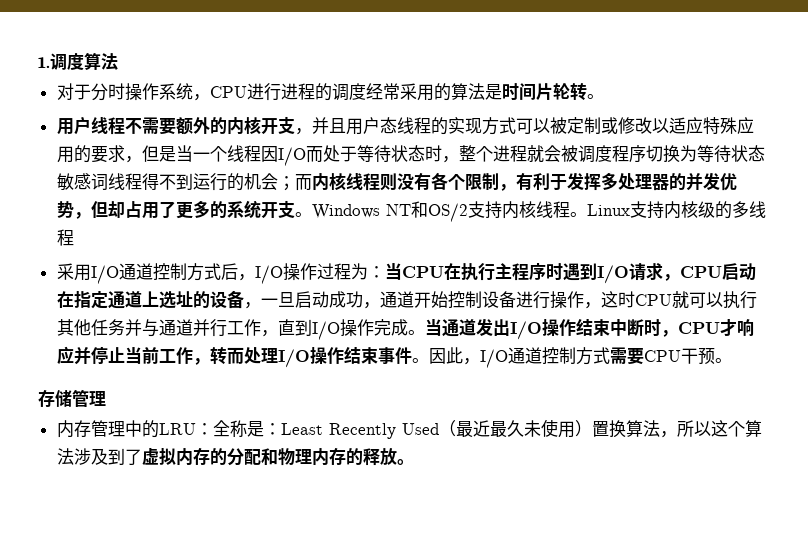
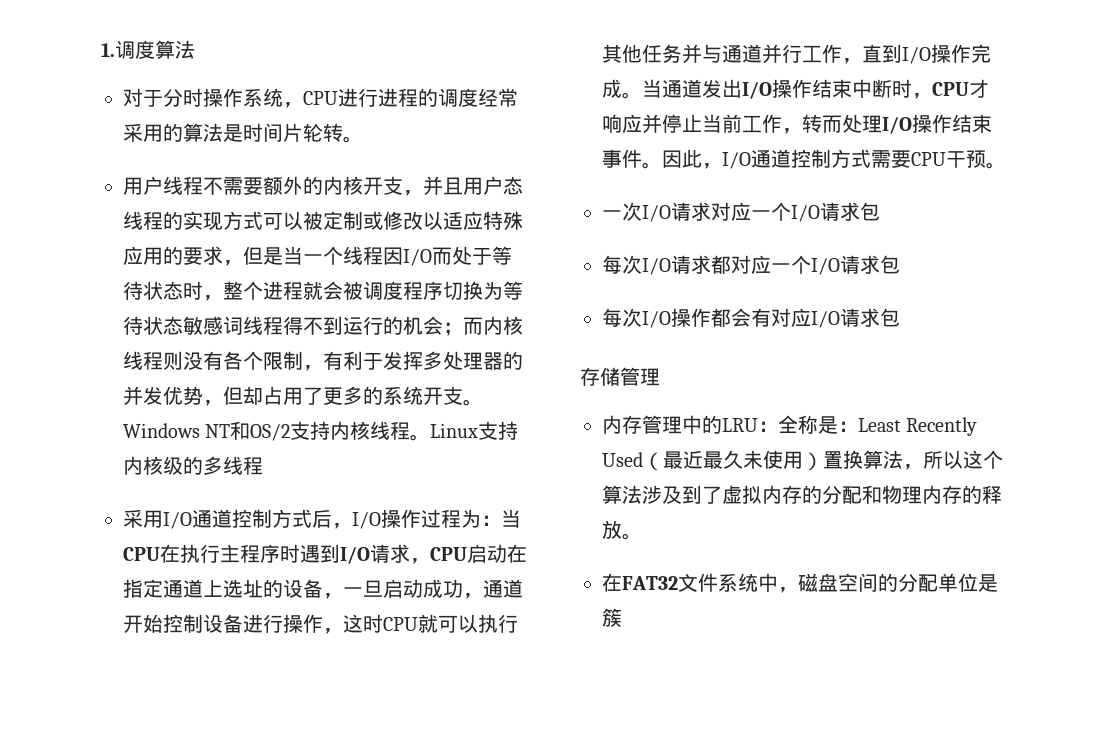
+ 一次I/O请求对应一个I/O请求包
+ 每次I/O请求都对应一个I/O请求包
+ 每次I/O操作都会有对应I/O请求包
+ 在FAT32文件系统中，磁盘空间的分配单位是簇

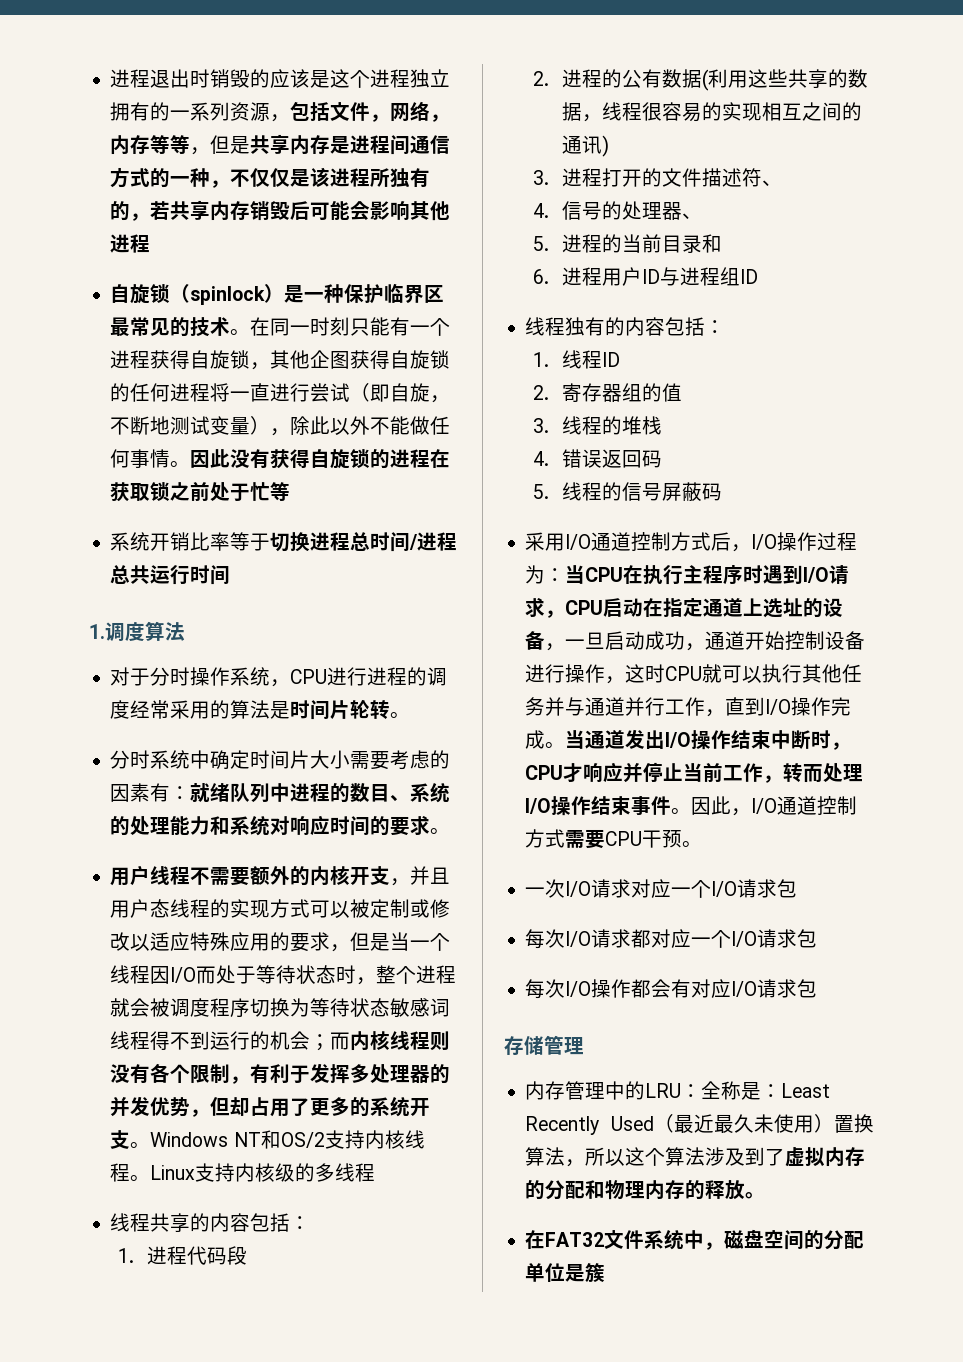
+ 进程退出时销毁的应该是这个进程独立拥有的一系列资源，包括文件，网络，内存等等，但是共享内存是进程间通信方式的一种，不仅仅是该进程所独有的，若共享内存销毁后可能会影响其他进程
+ 自旋锁（spinlock）是一种保护临界区最常见的技术。在同一时刻只能有一个进程获得自旋锁，其他企图获得自旋锁的任何进程将一直进行尝试（即自旋，不断地测试变量），除此以外不能做任何事情。因此没有获得自旋锁的进程在获取锁之前处于忙等
+ 系统开销比率等于切换进程总时间/进程总共运行时间
+ 分时系统中确定时间片大小需要考虑的因素有：就绪队列中进程的数目、系统的处理能力和系统对响应时间的要求。
+ 线程共享的内容包括：
+ 1.进程代码段
+ 2.进程的公有数据(利用这些共享的数据，线程很容易的实现相互之间的通讯)
+ 3.进程打开的文件描述符、
+ 4.信号的处理器、
+ 5.进程的当前目录和
+ 6.进程用户ID与进程组ID
+ 线程独有的内容包括：
+ 1.线程ID
+ 2.寄存器组的值
+ 3.线程的堆栈
+ 4.错误返回码
+ 5.线程的信号屏蔽码

